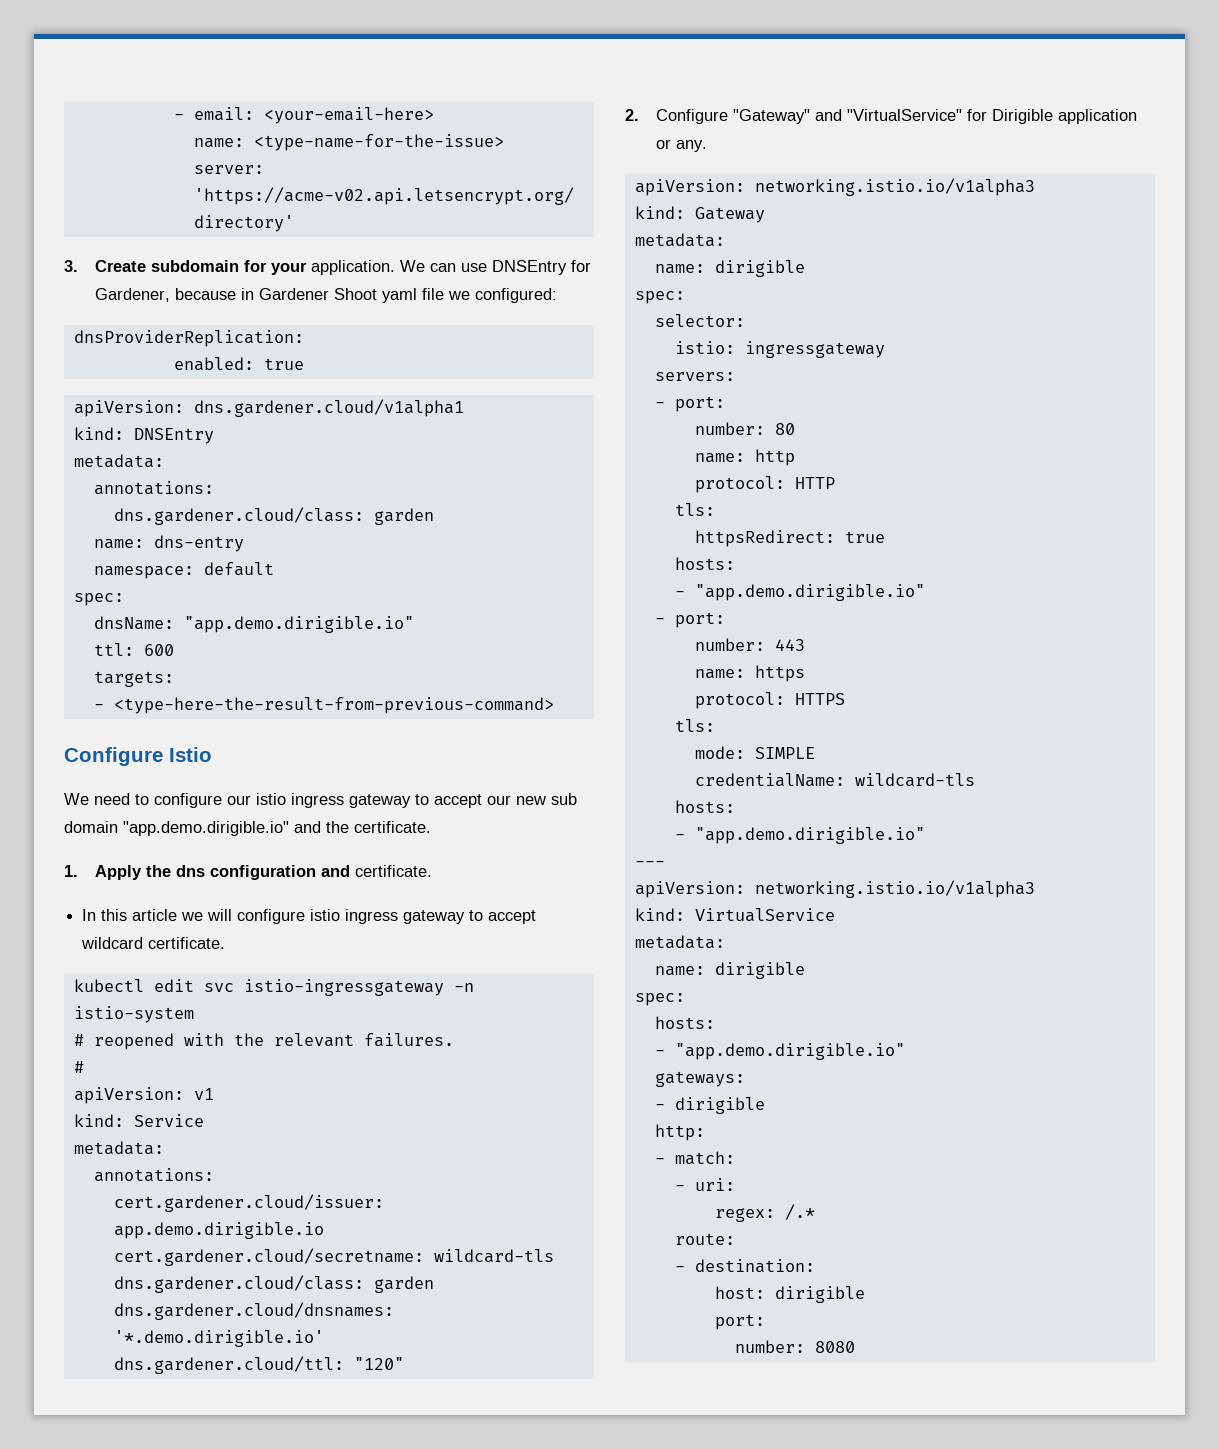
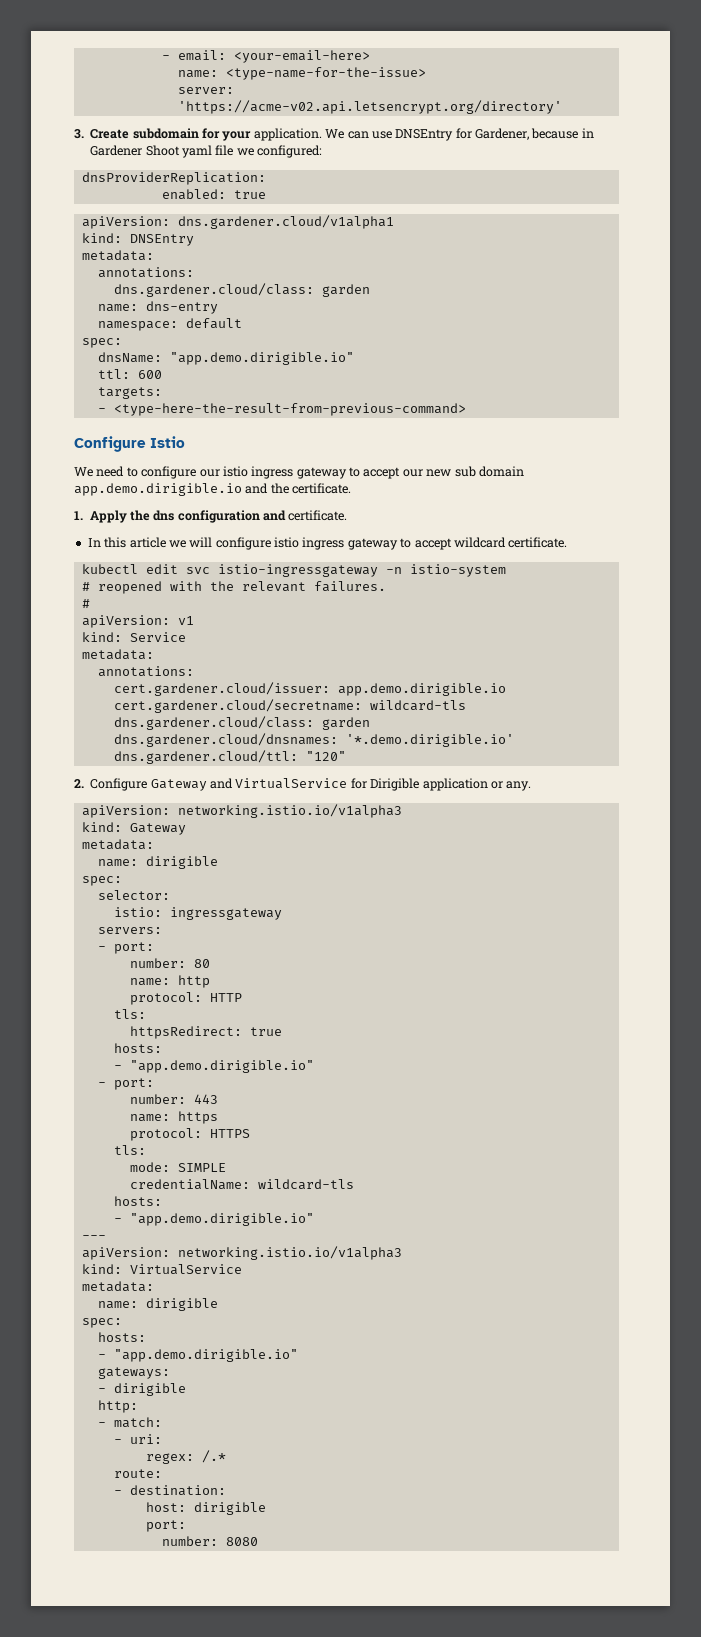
- We need to configure our istio ingress gateway to accept our new sub domain "app.demo.dirigible.io" and the certificate.
+ We need to configure our istio ingress gateway to accept our new sub domain app.demo.dirigible.io and the certificate.
- 2. Configure "Gateway" and "VirtualService" for Dirigible application or any.
+ 2. Configure Gateway and VirtualService for Dirigible application or any.

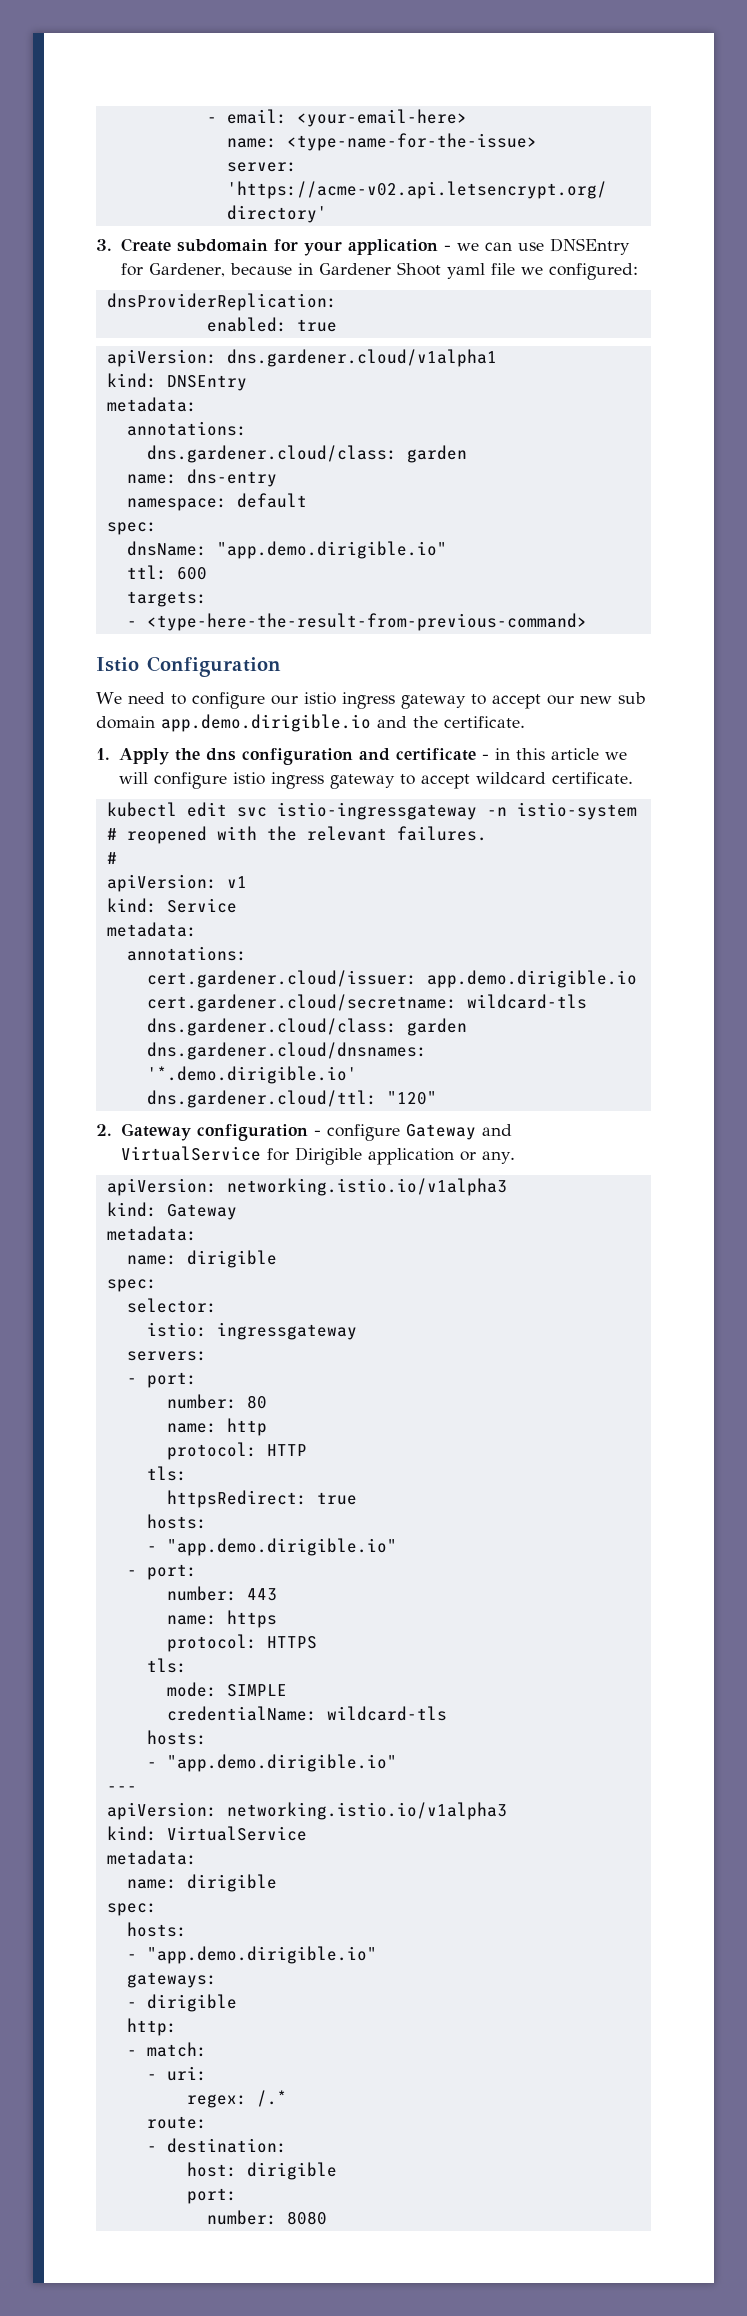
- 3. Create subdomain for your application. We can use DNSEntry for Gardener, because in Gardener Shoot yaml file we configured:
+ 3. Create subdomain for your application - we can use DNSEntry for Gardener, because in Gardener Shoot yaml file we configured:
- Configure Istio
+ Istio Configuration
- 1. Apply the dns configuration and certificate.
- In this article we will configure istio ingress gateway to accept wildcard certificate.
+ 1. Apply the dns configuration and certificate - in this article we will configure istio ingress gateway to accept wildcard certificate.
- 2. Configure Gateway and VirtualService for Dirigible application or any.
+ 2. Gateway configuration - configure Gateway and VirtualService for Dirigible application or any.

